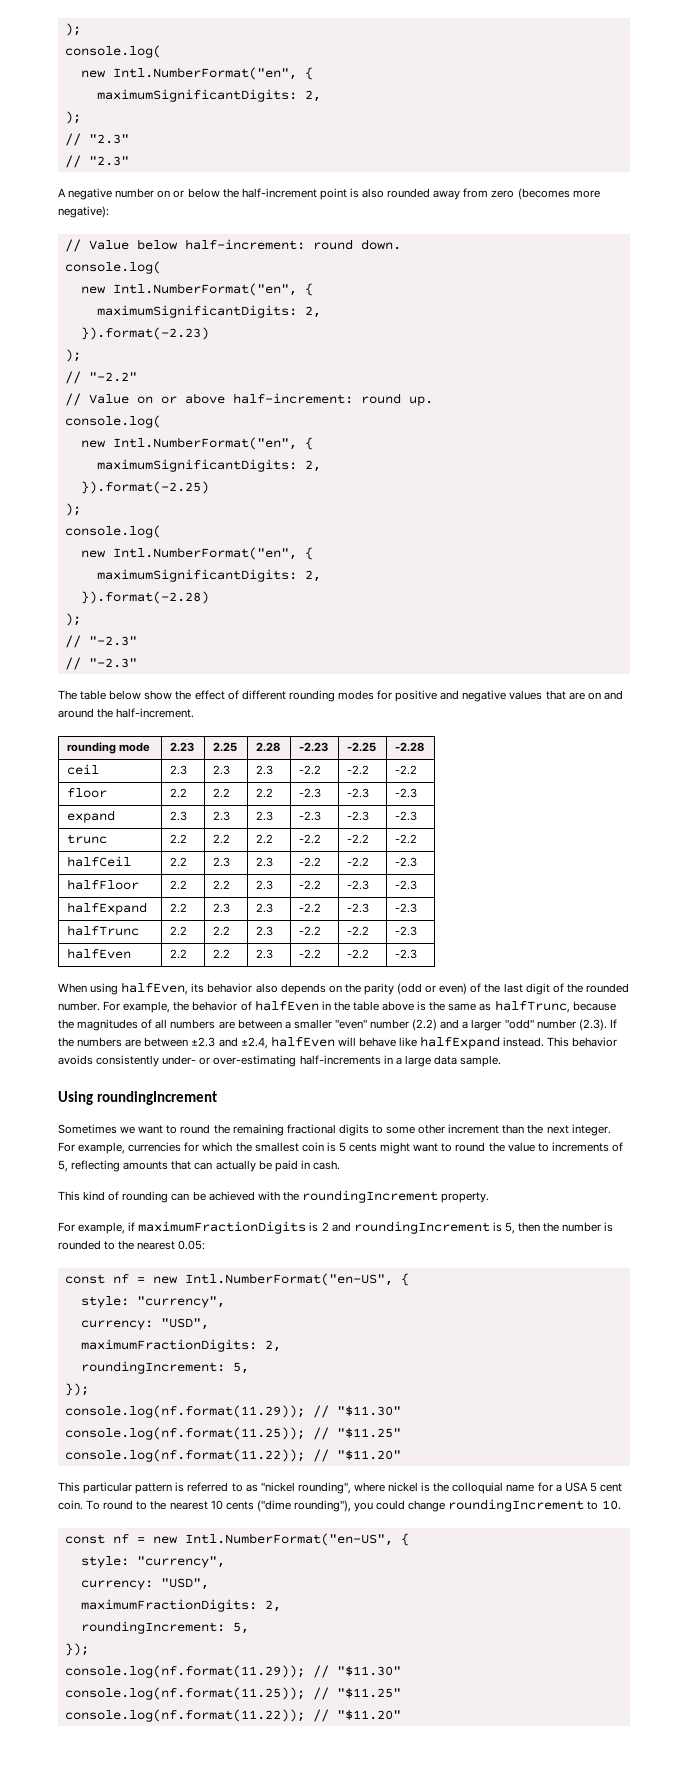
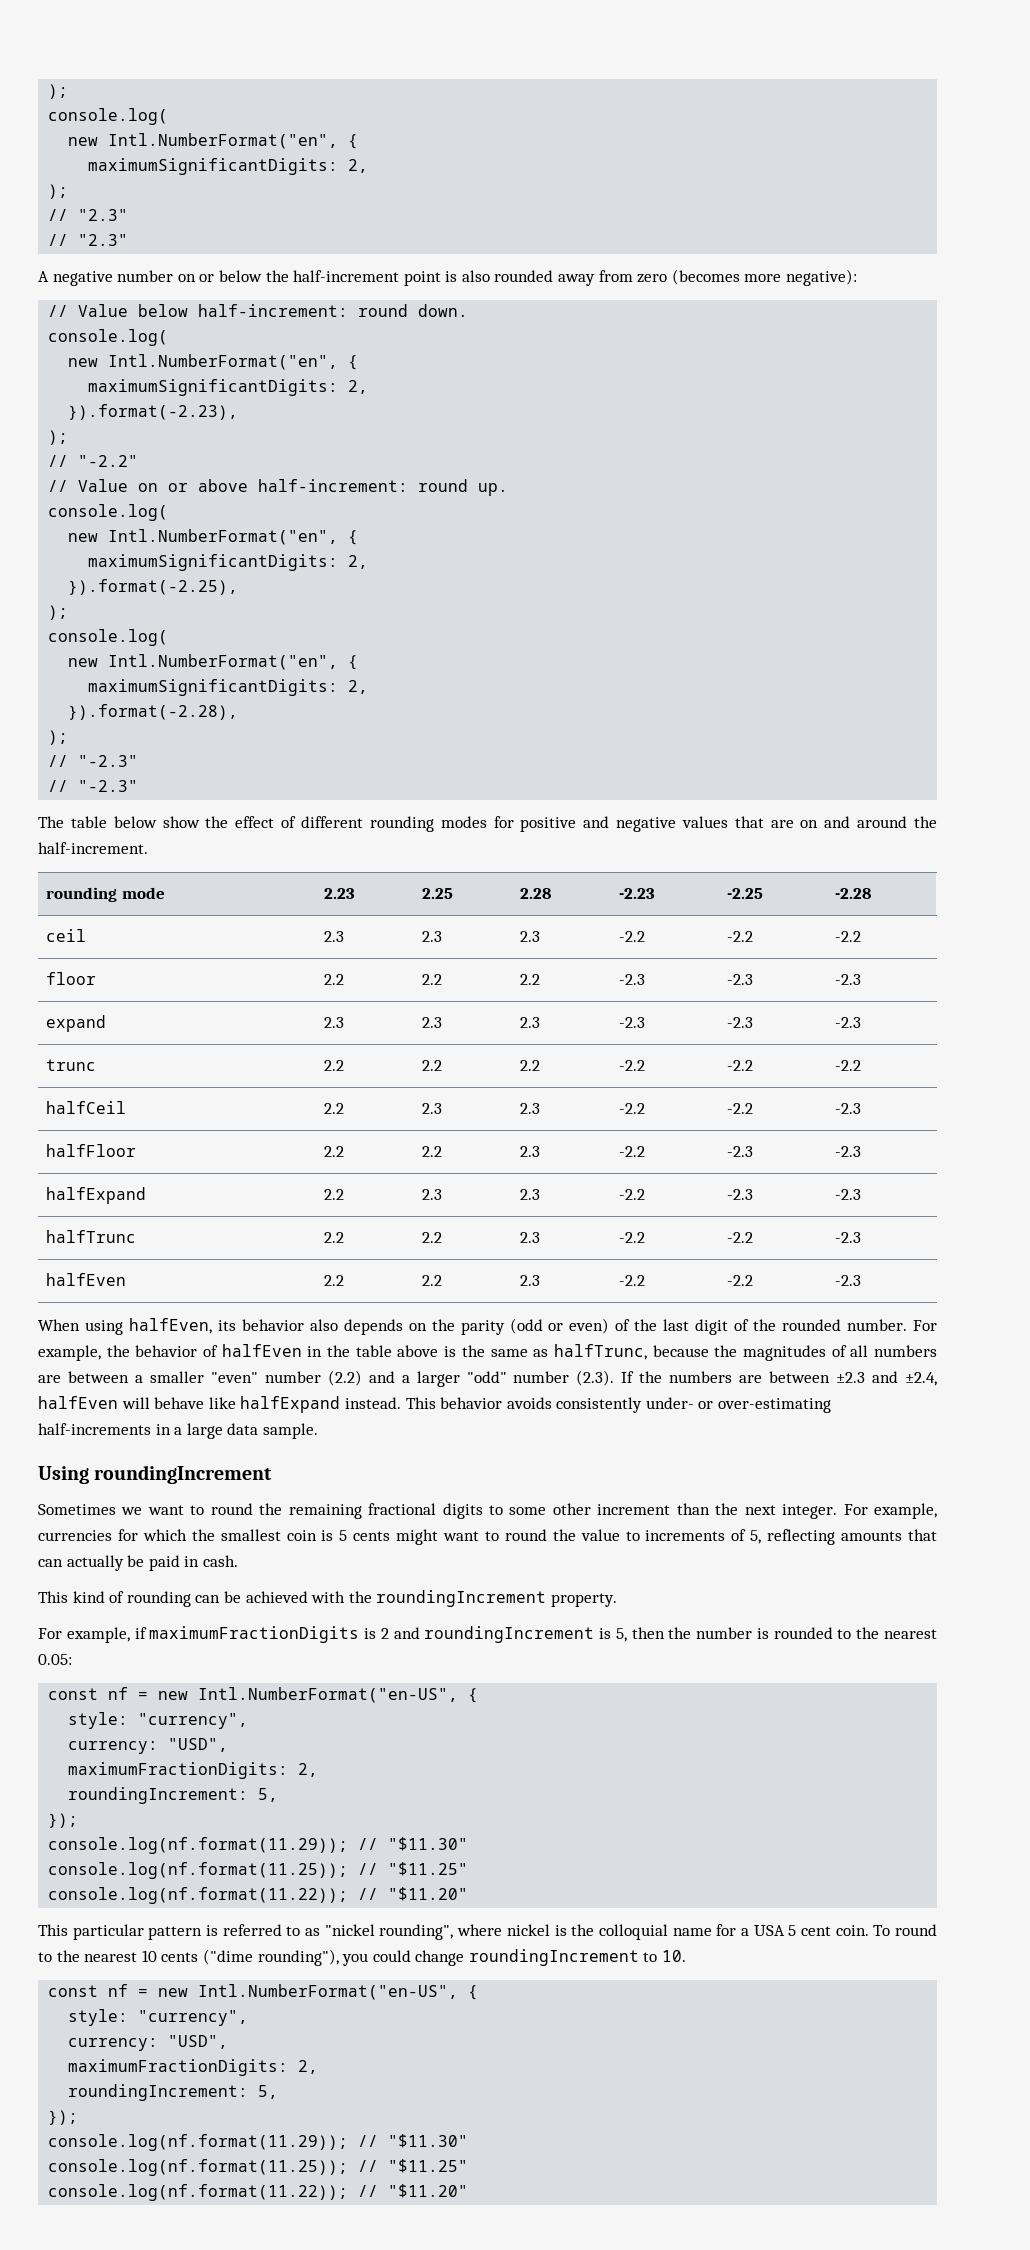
- }).format(-2.23)
+ }).format(-2.23),
- }).format(-2.25)
+ }).format(-2.25),
  );
  console.log(
  new Intl.NumberFormat("en", {
  maximumSignificantDigits: 2,
- }).format(-2.28)
+ }).format(-2.28),

